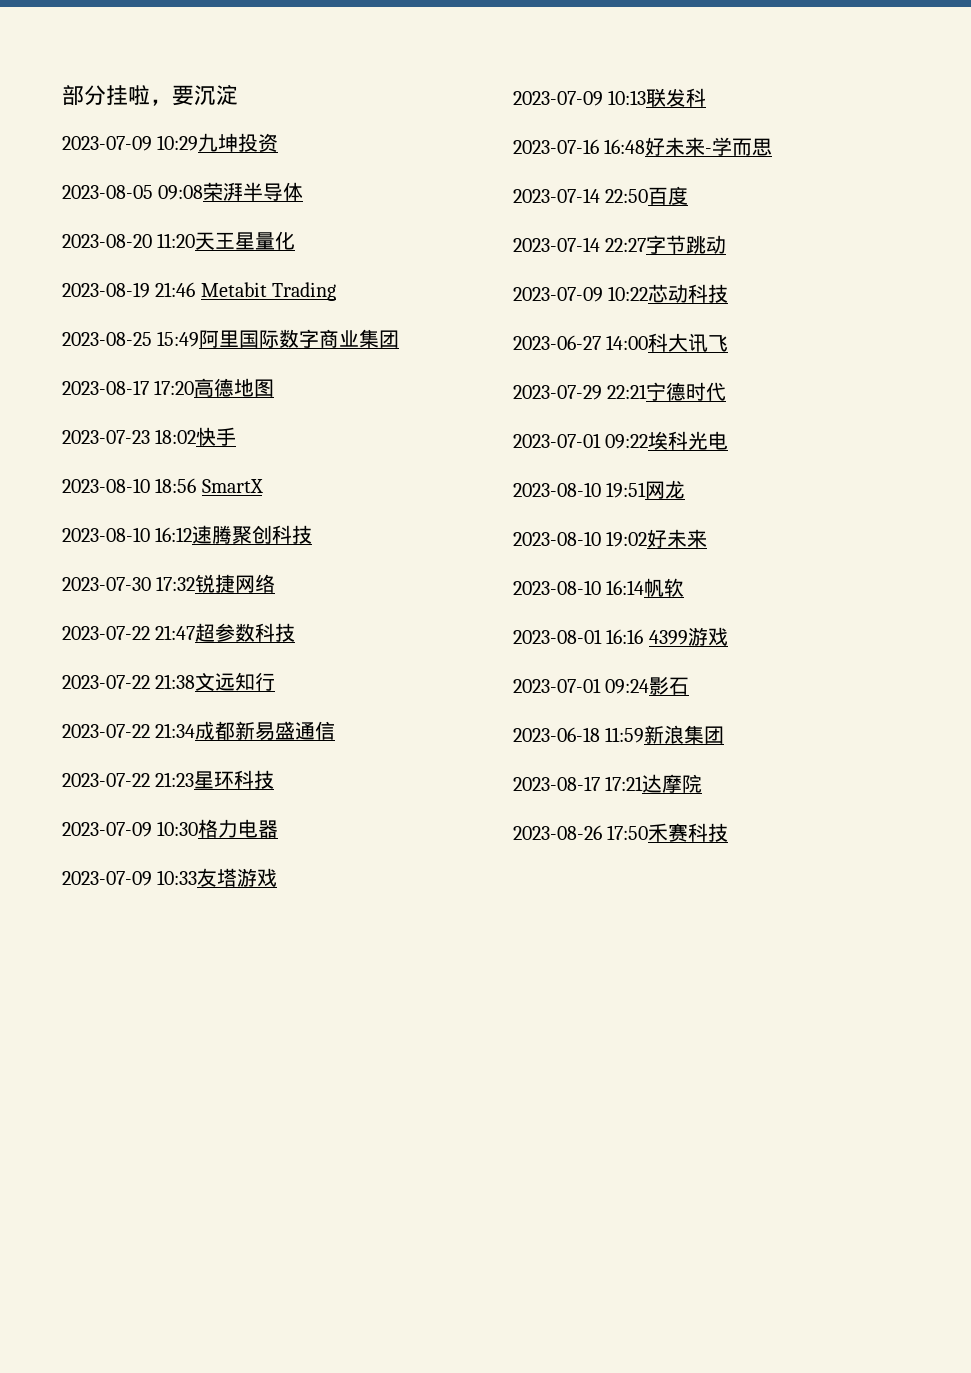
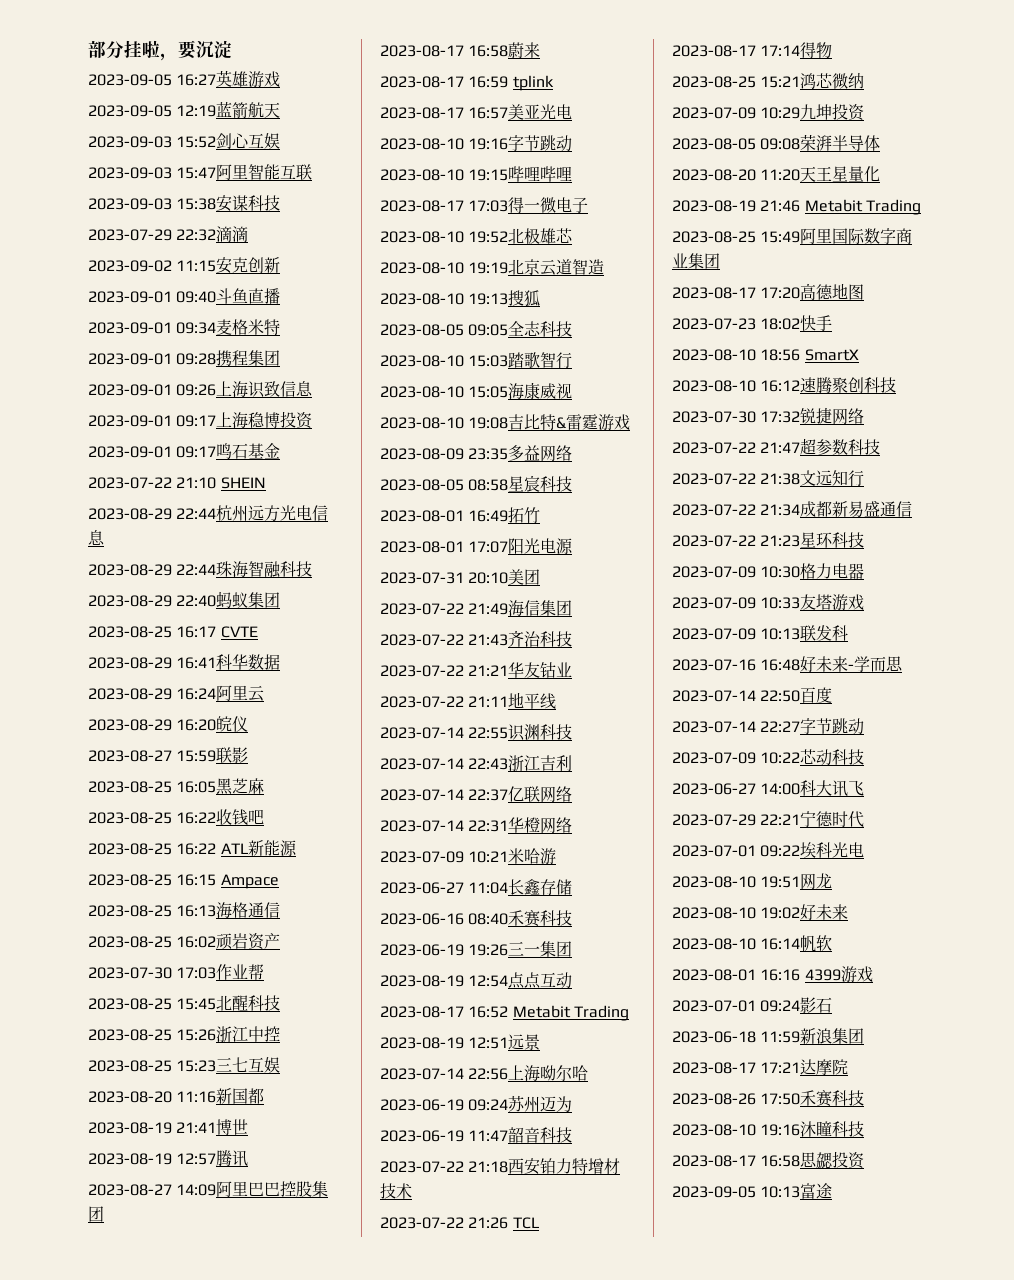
+ 2023-09-05 16:27英雄游戏
+ 2023-09-05 12:19蓝箭航天
+ 2023-09-03 15:52剑心互娱
+ 2023-09-03 15:47阿里智能互联
+ 2023-09-03 15:38安谋科技
+ 2023-07-29 22:32滴滴
+ 2023-09-02 11:15安克创新
+ 2023-09-01 09:40斗鱼直播
+ 2023-09-01 09:34麦格米特
+ 2023-09-01 09:28携程集团
+ 2023-09-01 09:26上海识致信息
+ 2023-09-01 09:17上海稳博投资
+ 2023-09-01 09:17鸣石基金
+ 2023-07-22 21:10 SHEIN
+ 2023-08-29 22:44杭州远方光电信息
+ 2023-08-29 22:44珠海智融科技
+ 2023-08-29 22:40蚂蚁集团
+ 2023-08-25 16:17 CVTE
+ 2023-08-29 16:41科华数据
+ 2023-08-29 16:24阿里云
+ 2023-08-29 16:20皖仪
+ 2023-08-27 15:59联影
+ 2023-08-25 16:05黑芝麻
+ 2023-08-25 16:22收钱吧
+ 2023-08-25 16:22 ATL新能源
+ 2023-08-25 16:15 Ampace
+ 2023-08-25 16:13海格通信
+ 2023-08-25 16:02顽岩资产
+ 2023-07-30 17:03作业帮
+ 2023-08-25 15:45北醒科技
+ 2023-08-25 15:26浙江中控
+ 2023-08-25 15:23三七互娱
+ 2023-08-20 11:16新国都
+ 2023-08-19 21:41博世
+ 2023-08-19 12:57腾讯
+ 2023-08-27 14:09阿里巴巴控股集团
+ 2023-08-17 16:58蔚来
+ 2023-08-17 16:59 tplink
+ 2023-08-17 16:57美亚光电
+ 2023-08-10 19:16字节跳动
+ 2023-08-10 19:15哔哩哔哩
+ 2023-08-17 17:03得一微电子
+ 2023-08-10 19:52北极雄芯
+ 2023-08-10 19:19北京云道智造
+ 2023-08-10 19:13搜狐
+ 2023-08-05 09:05全志科技
+ 2023-08-10 15:03踏歌智行
+ 2023-08-10 15:05海康威视
+ 2023-08-10 19:08吉比特&雷霆游戏
+ 2023-08-09 23:35多益网络
+ 2023-08-05 08:58星宸科技
+ 2023-08-01 16:49拓竹
+ 2023-08-01 17:07阳光电源
+ 2023-07-31 20:10美团
+ 2023-07-22 21:49海信集团
+ 2023-07-22 21:43齐治科技
+ 2023-07-22 21:21华友钴业
+ 2023-07-22 21:11地平线
+ 2023-07-14 22:55识渊科技
+ 2023-07-14 22:43浙江吉利
+ 2023-07-14 22:37亿联网络
+ 2023-07-14 22:31华橙网络
+ 2023-07-09 10:21米哈游
+ 2023-06-27 11:04长鑫存储
+ 2023-06-16 08:40禾赛科技
+ 2023-06-19 19:26三一集团
+ 2023-08-19 12:54点点互动
+ 2023-08-17 16:52 Metabit Trading
+ 2023-08-19 12:51远景
+ 2023-07-14 22:56上海呦尔哈
+ 2023-06-19 09:24苏州迈为
+ 2023-06-19 11:47韶音科技
+ 2023-07-22 21:18西安铂力特增材技术
+ 2023-07-22 21:26 TCL
+ 2023-08-17 17:14得物
+ 2023-08-25 15:21鸿芯微纳
+ 2023-08-10 19:16沐瞳科技
+ 2023-08-17 16:58思勰投资
+ 2023-09-05 10:13富途

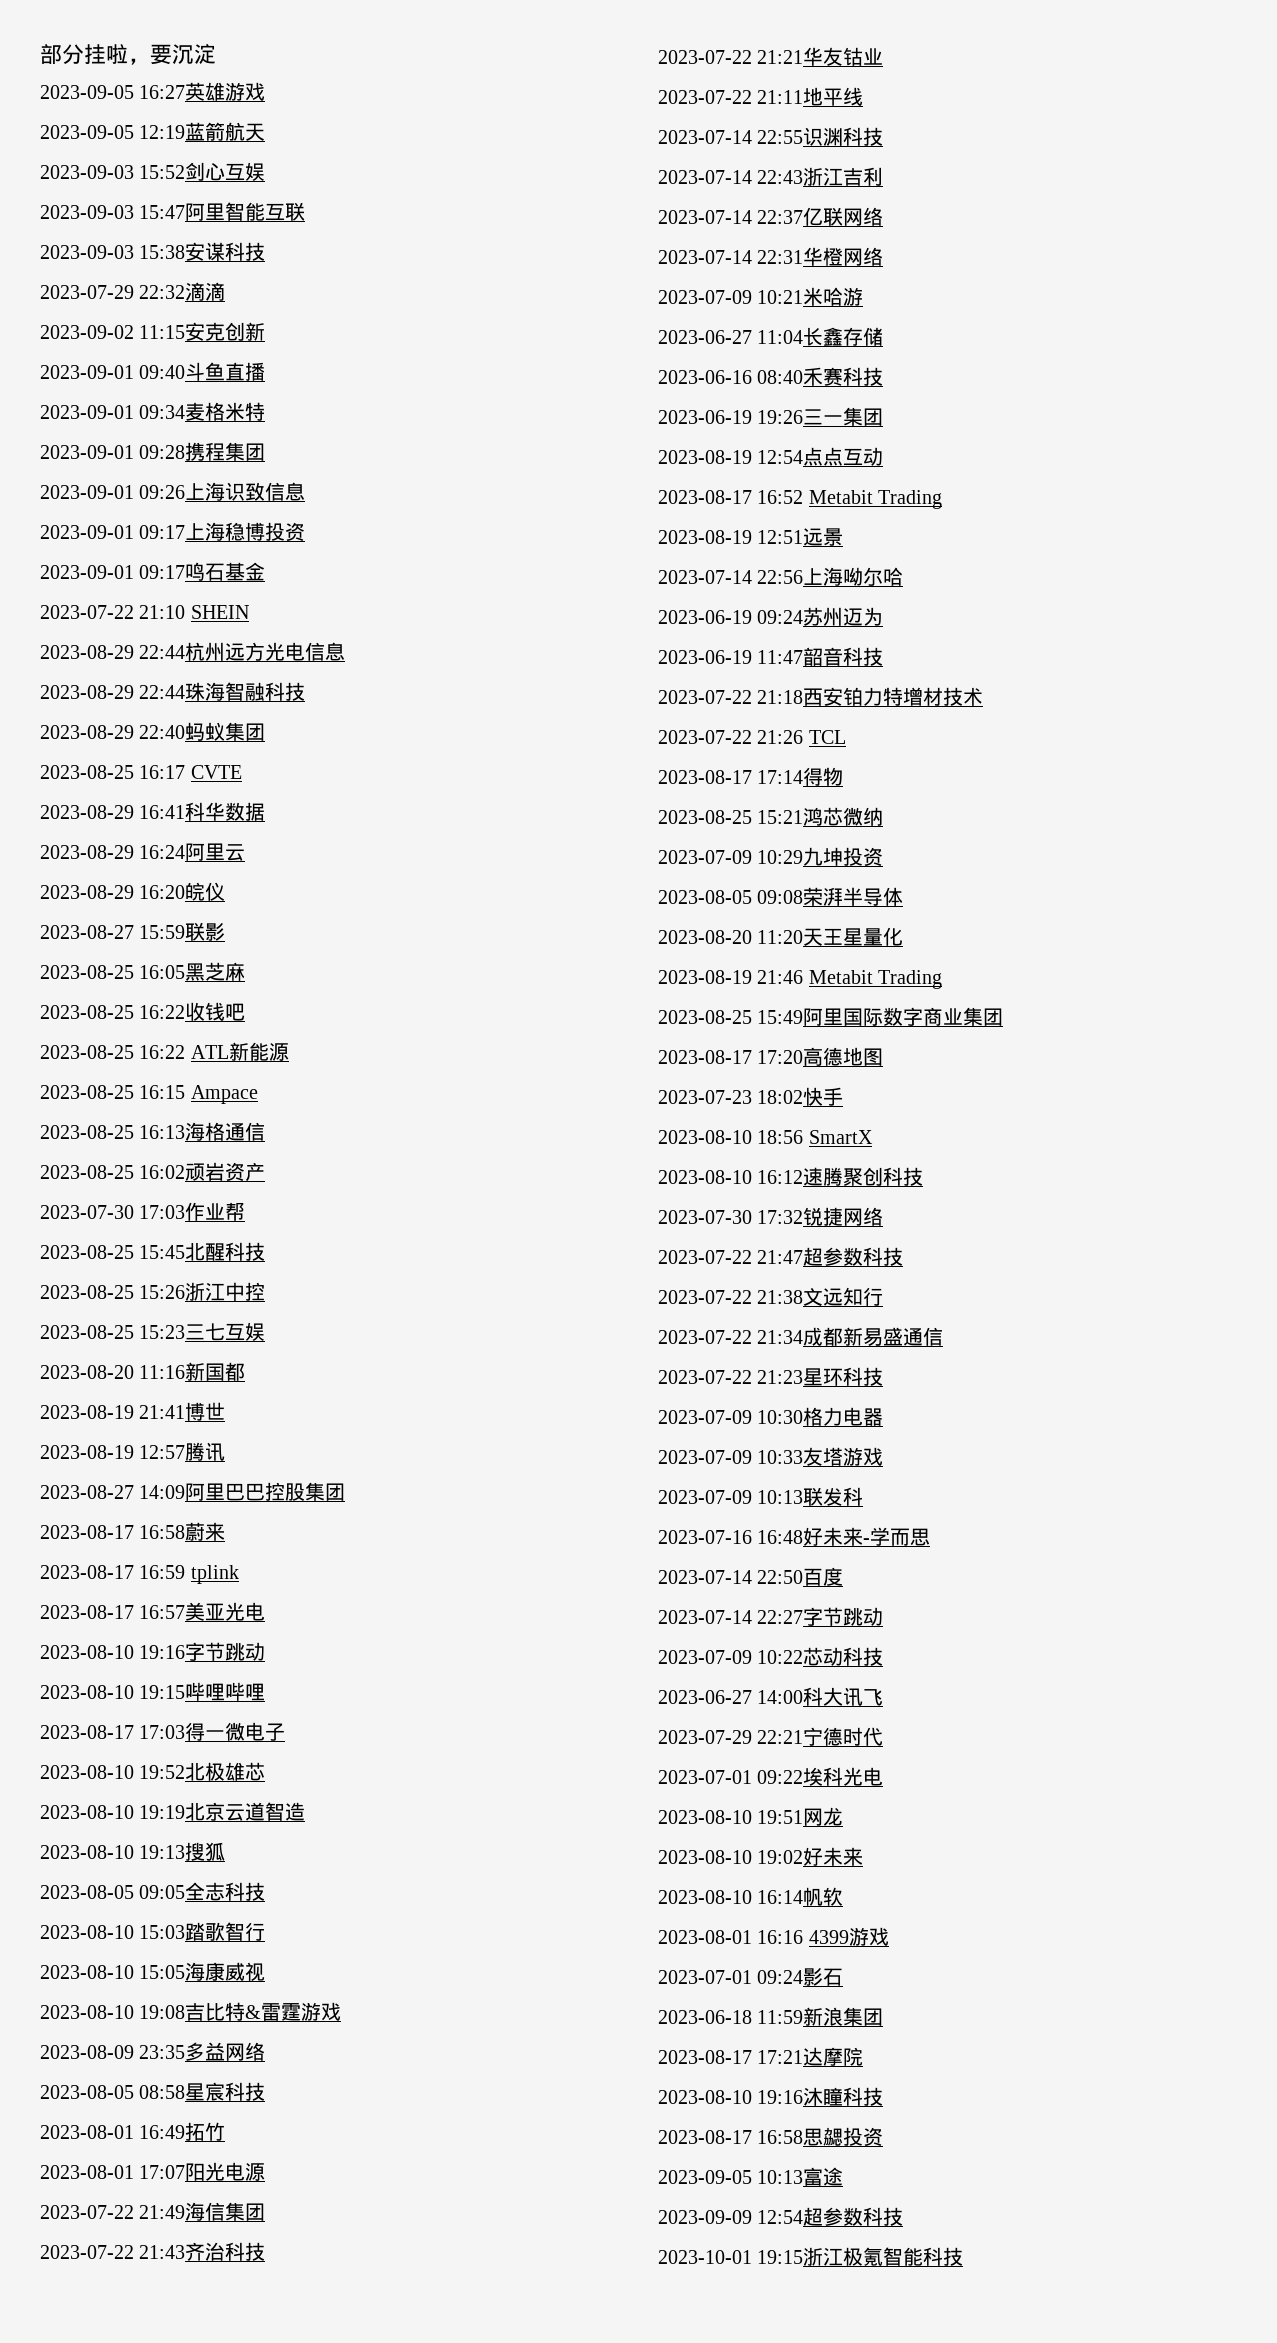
- 2023-07-31 20:10美团
- 2023-08-26 17:50禾赛科技
+ 2023-09-09 12:54超参数科技
+ 2023-10-01 19:15浙江极氪智能科技

